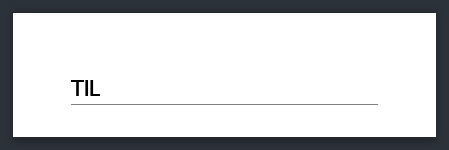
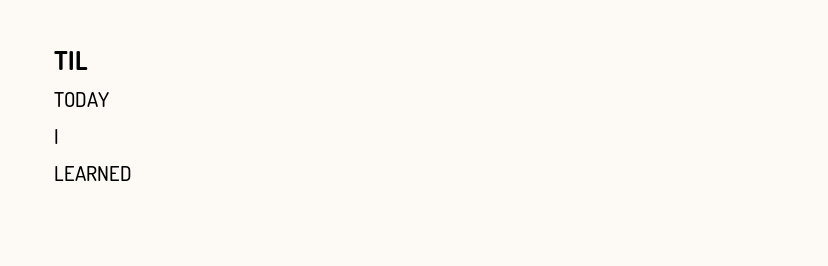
+ TODAY
+ I
+ LEARNED

